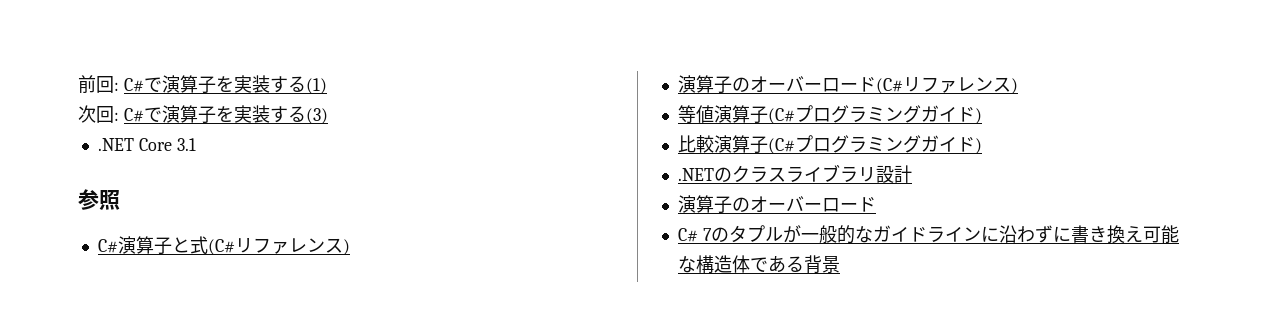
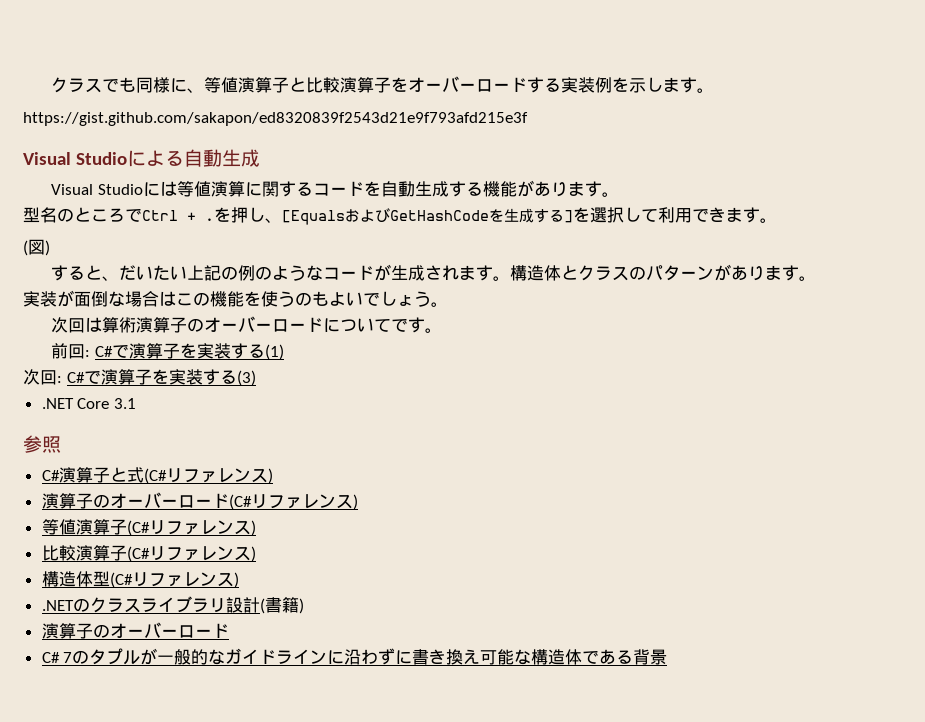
+ クラスでも同様に、等値演算子と比較演算子をオーバーロードする実装例を示します。
+ https://gist.github.com/sakapon/ed8320839f2543d21e9f793afd215e3f
+ Visual Studioによる自動生成
+ Visual Studioには等値演算に関するコードを自動生成する機能があります。
+ 型名のところでCtrl + .を押し、[EqualsおよびGetHashCodeを生成する]を選択して利用できます。
+ (図)
+ すると、だいたい上記の例のようなコードが生成されます。構造体とクラスのパターンがあります。
+ 実装が面倒な場合はこの機能を使うのもよいでしょう。
+ 次回は算術演算子のオーバーロードについてです。
- 等値演算子(C#プログラミングガイド)
+ 等値演算子(C#リファレンス)
- 比較演算子(C#プログラミングガイド)
+ 比較演算子(C#リファレンス)
+ 構造体型(C#リファレンス)
- .NETのクラスライブラリ設計
+ .NETのクラスライブラリ設計(書籍)

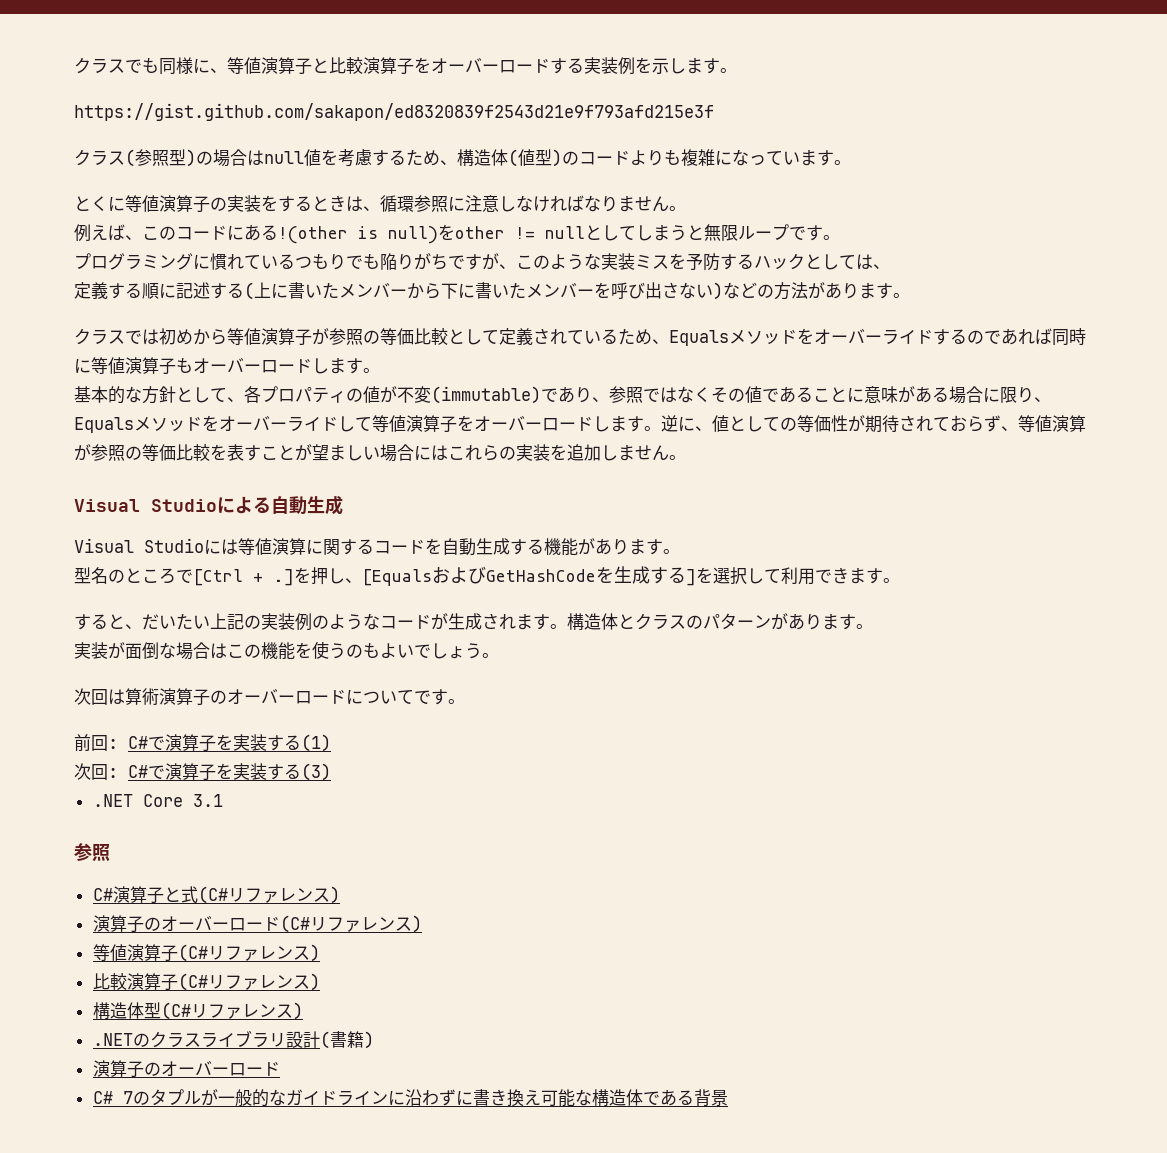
+ クラス(参照型)の場合はnull値を考慮するため、構造体(値型)のコードよりも複雑になっています。
+ とくに等値演算子の実装をするときは、循環参照に注意しなければなりません。
+ 例えば、このコードにある!(other is null)をother != nullとしてしまうと無限ループです。
+ プログラミングに慣れているつもりでも陥りがちですが、このような実装ミスを予防するハックとしては、
+ 定義する順に記述する(上に書いたメンバーから下に書いたメンバーを呼び出さない)などの方法があります。
+ クラスでは初めから等値演算子が参照の等価比較として定義されているため、Equalsメソッドをオーバーライドするのであれば同時に等値演算子もオーバーロードします。
+ 基本的な方針として、各プロパティの値が不変(immutable)であり、参照ではなくその値であることに意味がある場合に限り、Equalsメソッドをオーバーライドして等値演算子をオーバーロードします。逆に、値としての等価性が期待されておらず、等値演算が参照の等価比較を表すことが望ましい場合にはこれらの実装を追加しません。
- 型名のところでCtrl + .
+ 型名のところで[Ctrl + .]
- (図)
- すると、だいたい上記の例のようなコードが生成されます。
+ すると、だいたい上記の実装例のようなコードが生成されます。

